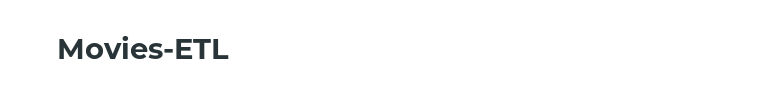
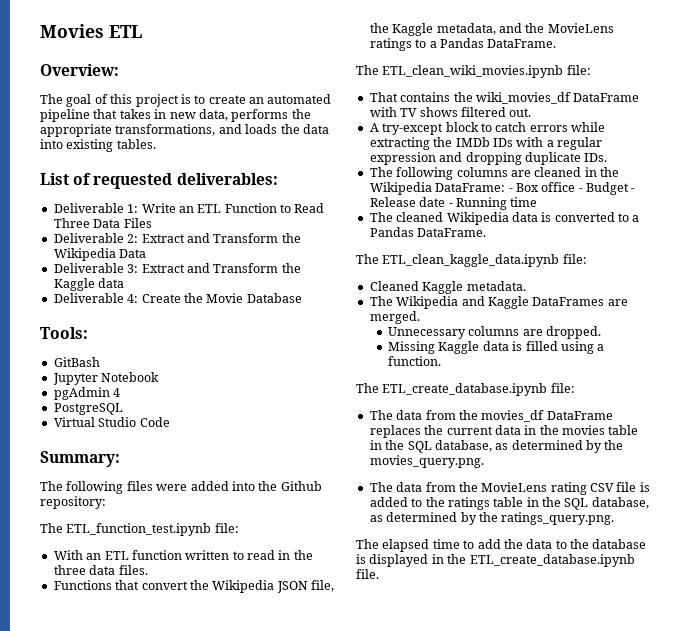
- Movies-ETL
+ Movies ETL
+ Overview:
+ The goal of this project is to create an automated pipeline that takes in new data, performs the appropriate transformations, and loads the data into existing tables.
+ List of requested deliverables:
+ Deliverable 1: Write an ETL Function to Read Three Data Files
+ Deliverable 2: Extract and Transform the Wikipedia Data
+ Deliverable 3: Extract and Transform the Kaggle data
+ Deliverable 4: Create the Movie Database
+ Tools:
+ GitBash
+ Jupyter Notebook
+ pgAdmin 4
+ PostgreSQL
+ Virtual Studio Code
+ Summary:
+ The following files were added into the Github repository:
+ The ETL_function_test.ipynb file:
+ With an ETL function written to read in the three data files.
+ Functions that convert the Wikipedia JSON file, the Kaggle metadata, and the MovieLens ratings to a Pandas DataFrame.
+ The ETL_clean_wiki_movies.ipynb file:
+ That contains the wiki_movies_df DataFrame with TV shows filtered out.
+ A try-except block to catch errors while extracting the IMDb IDs with a regular expression and dropping duplicate IDs.
+ The following columns are cleaned in the Wikipedia DataFrame: - Box office - Budget - Release date - Running time
+ The cleaned Wikipedia data is converted to a Pandas DataFrame.
+ The ETL_clean_kaggle_data.ipynb file:
+ Cleaned Kaggle metadata.
+ The Wikipedia and Kaggle DataFrames are merged.
+ Unnecessary columns are dropped.
+ Missing Kaggle data is filled using a function.
+ The ETL_create_database.ipynb file:
+ The data from the movies_df DataFrame replaces the current data in the movies table in the SQL database, as determined by the movies_query.png.
+ The data from the MovieLens rating CSV file is added to the ratings table in the SQL database, as determined by the ratings_query.png.
+ The elapsed time to add the data to the database is displayed in the ETL_create_database.ipynb file.

